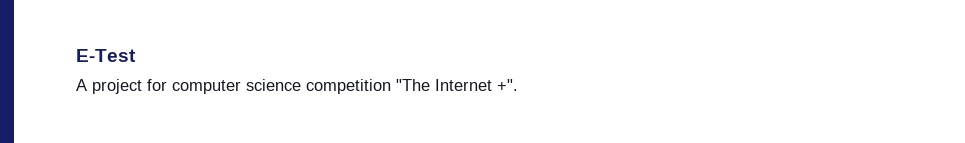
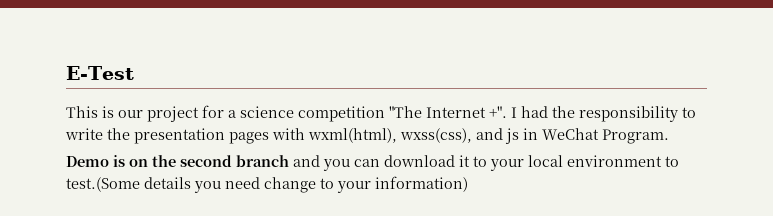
- A project for computer science competition "The Internet +".
+ This is our project for a science competition "The Internet +".
+ I had the responsibility to write the presentation pages with wxml(html), wxss(css), and js in WeChat Program.
+ Demo is on the second branch and you can download it to your local environment to test.(Some details you need change to your information)

